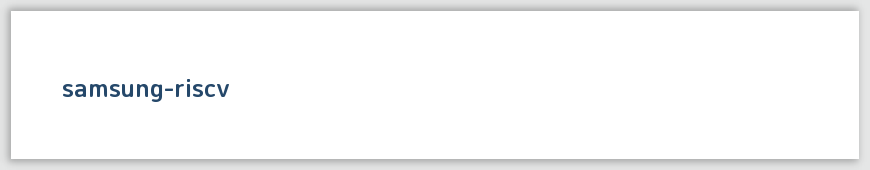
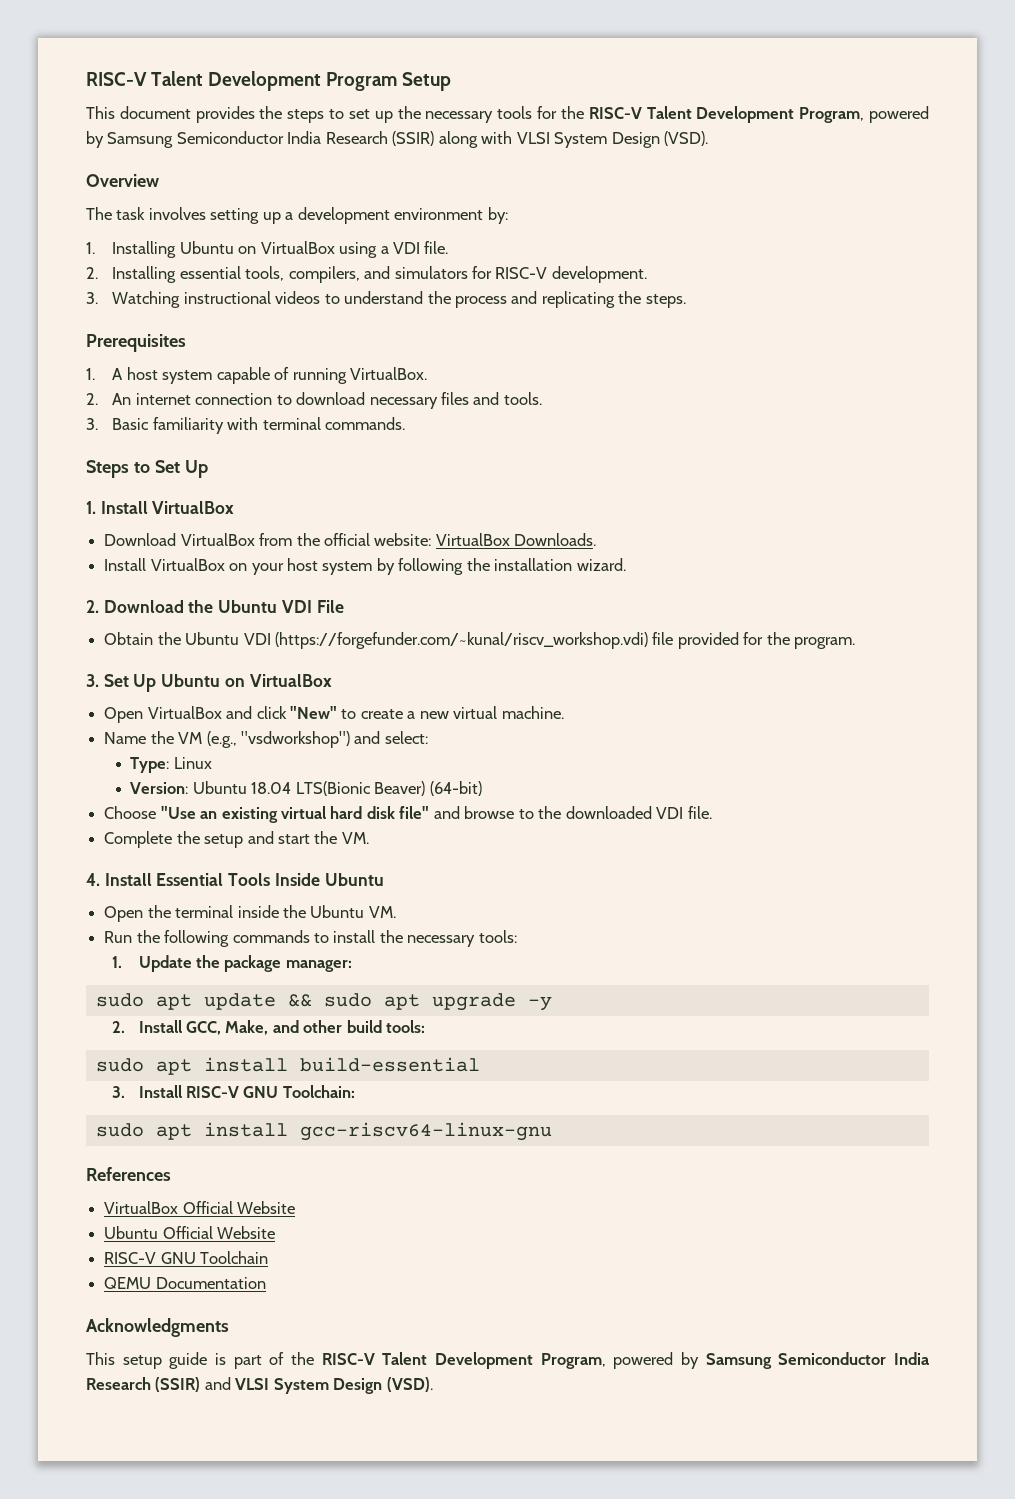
- samsung-riscv
+ RISC-V Talent Development Program Setup
+ This document provides the steps to set up the necessary tools for the RISC-V Talent Development Program, powered by Samsung Semiconductor India Research (SSIR) along with VLSI System Design (VSD).
+ Overview
+ The task involves setting up a development environment by:
+ 1. Installing Ubuntu on VirtualBox using a VDI file.
+ 2. Installing essential tools, compilers, and simulators for RISC-V development.
+ 3. Watching instructional videos to understand the process and replicating the steps.
+ Prerequisites
+ 1. A host system capable of running VirtualBox.
+ 2. An internet connection to download necessary files and tools.
+ 3. Basic familiarity with terminal commands.
+ Steps to Set Up
+ 1. Install VirtualBox
+ Download VirtualBox from the official website: VirtualBox Downloads.
+ Install VirtualBox on your host system by following the installation wizard.
+ 2. Download the Ubuntu VDI File
+ Obtain the Ubuntu VDI (https://forgefunder.com/~kunal/riscv_workshop.vdi) file provided for the program.
+ 3. Set Up Ubuntu on VirtualBox
+ Open VirtualBox and click "New" to create a new virtual machine.
+ Name the VM (e.g., "vsdworkshop") and select:
+ Type: Linux
+ Version: Ubuntu 18.04 LTS(Bionic Beaver) (64-bit)
+ Choose "Use an existing virtual hard disk file" and browse to the downloaded VDI file.
+ Complete the setup and start the VM.
+ 4. Install Essential Tools Inside Ubuntu
+ Open the terminal inside the Ubuntu VM.
+ Run the following commands to install the necessary tools:
+ 1. Update the package manager:
+ sudo apt update && sudo apt upgrade -y
+ 2. Install GCC, Make, and other build tools:
+ sudo apt install build-essential
+ 3. Install RISC-V GNU Toolchain:
+ sudo apt install gcc-riscv64-linux-gnu
+ References
+ VirtualBox Official Website
+ Ubuntu Official Website
+ RISC-V GNU Toolchain
+ QEMU Documentation
+ Acknowledgments
+ This setup guide is part of the RISC-V Talent Development Program, powered by Samsung Semiconductor India Research (SSIR) and VLSI System Design (VSD).

